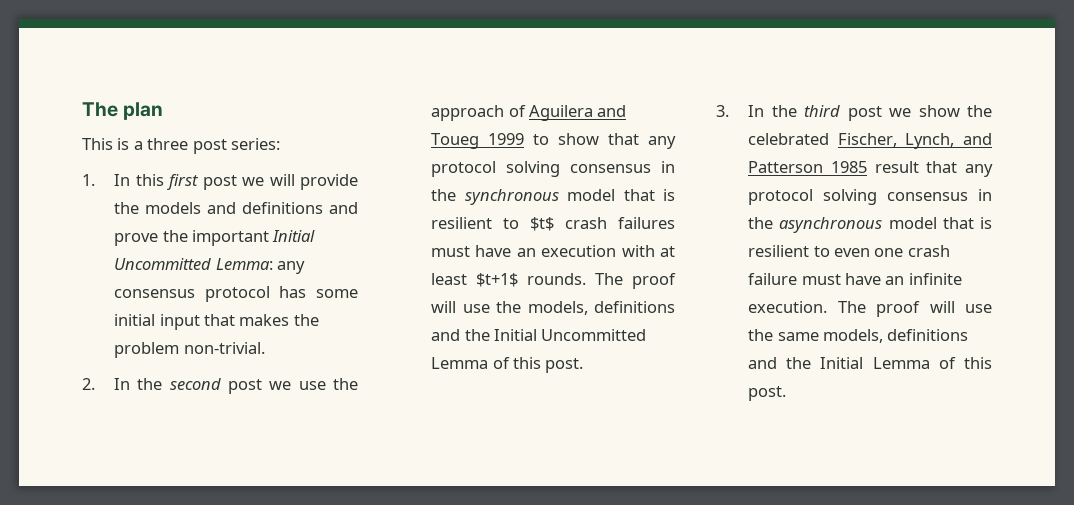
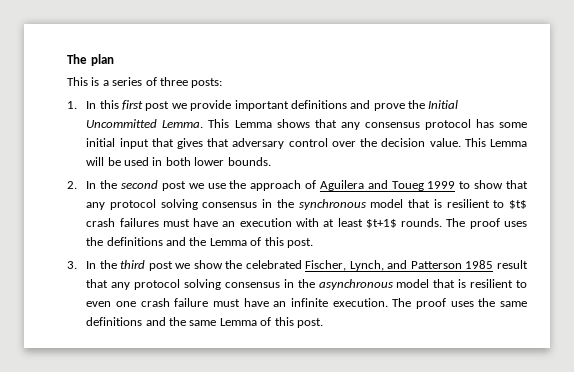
- This is a three post series:
+ This is a series of three posts:
- 1. In this first post we will provide the models and definitions and prove the important Initial Uncommitted Lemma: any consensus protocol has some initial input that makes the problem non-trivial.
+ 1. In this first post we provide important definitions and prove the Initial Uncommitted Lemma. This Lemma shows that any consensus protocol has some initial input that gives that adversary control over the decision value. This Lemma will be used in both lower bounds.
- The proof will use the models, definitions and the Initial Uncommitted Lemma of this post.
+ The proof uses the definitions and the Lemma of this post.
- The proof will use the same models, definitions and the Initial Lemma of this post.
+ The proof uses the same definitions and the same Lemma of this post.

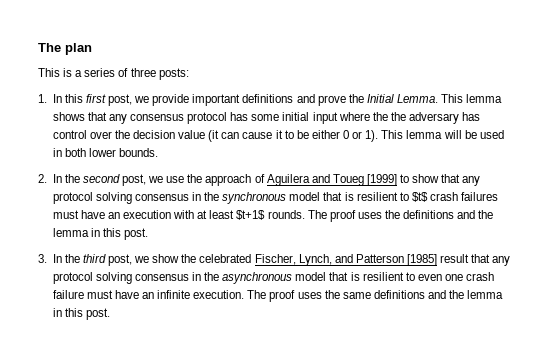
- 1. In this first post we provide important definitions and prove the Initial Uncommitted Lemma.
+ 1. In this first post, we provide important definitions and prove the Initial Lemma.
- This Lemma shows that any consensus protocol has some initial input that gives that adversary control over the decision value. This Lemma will be used in both lower bounds.
+ This lemma shows that any consensus protocol has some initial input where the the adversary has control over the decision value (it can cause it to be either 0 or 1). This lemma will be used in both lower bounds.
- 2. In the second post we use the approach of Aguilera and Toueg 1999 to show that any protocol solving consensus in the synchronous model that is resilient to $t$ crash failures must have an execution with at least $t+1$ rounds.
+ 2. In the second post, we use the approach of Aguilera and Toueg [1999] to show that any protocol solving consensus in the synchronous model that is resilient to $t$ crash failures must have an execution with at least $t+1$ rounds.
- The proof uses the definitions and the Lemma of this post.
+ The proof uses the definitions and the lemma in this post.
- 3. In the third post we show the celebrated Fischer, Lynch, and Patterson 1985 result that any protocol solving consensus in the asynchronous model that is resilient to even one crash failure must have an infinite execution.
+ 3. In the third post, we show the celebrated Fischer, Lynch, and Patterson [1985] result that any protocol solving consensus in the asynchronous model that is resilient to even one crash failure must have an infinite execution.
- The proof uses the same definitions and the same Lemma of this post.
+ The proof uses the same definitions and the lemma in this post.

